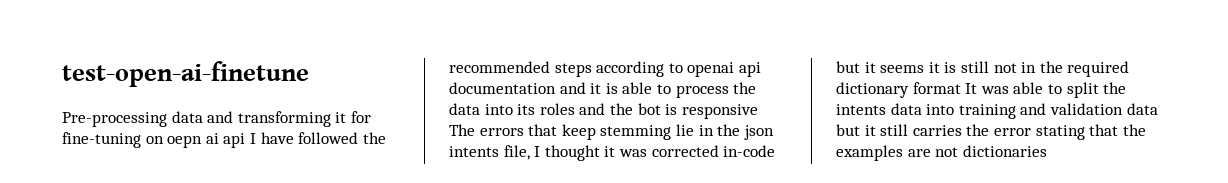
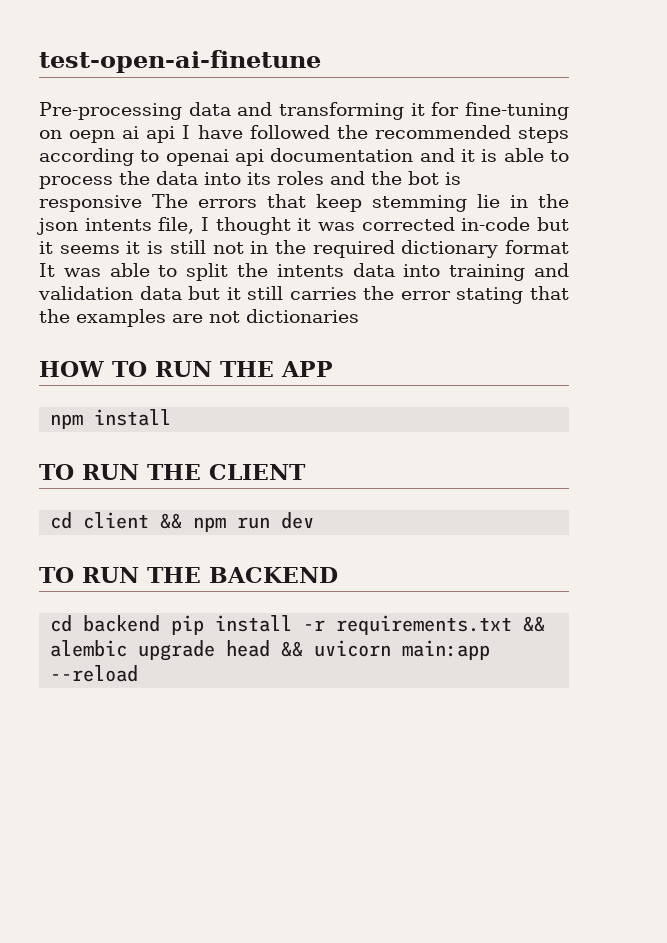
+ HOW TO RUN THE APP
+ npm install
+ TO RUN THE CLIENT
+ cd client && npm run dev
+ TO RUN THE BACKEND
+ cd backend pip install -r requirements.txt && alembic upgrade head && uvicorn main:app --reload

